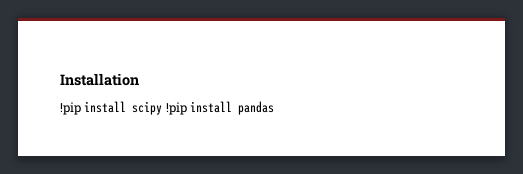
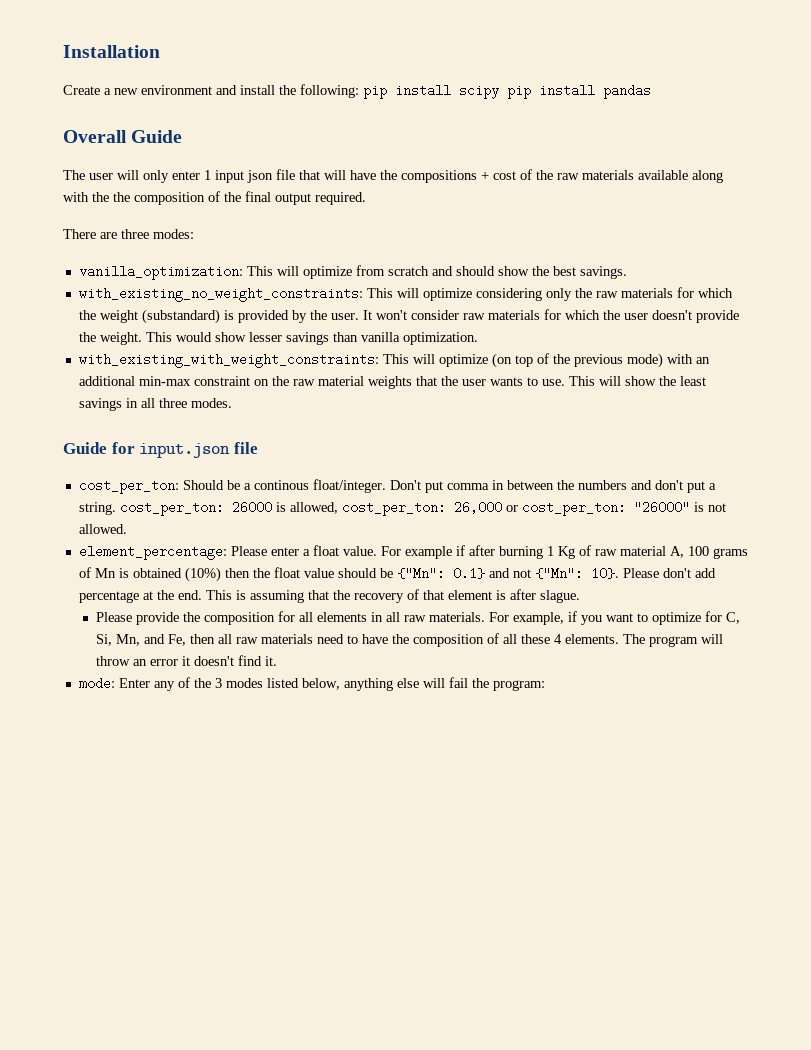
- !pip install scipy !pip install pandas
+ Create a new environment and install the following: pip install scipy pip install pandas
+ Overall Guide
+ The user will only enter 1 input json file that will have the compositions + cost of the raw materials available along with the the composition of the final output required.
+ There are three modes:
+ vanilla_optimization: This will optimize from scratch and should show the best savings.
+ with_existing_no_weight_constraints: This will optimize considering only the raw materials for which the weight (substandard) is provided by the user. It won't consider raw materials for which the user doesn't provide the weight. This would show lesser savings than vanilla optimization.
+ with_existing_with_weight_constraints: This will optimize (on top of the previous mode) with an additional min-max constraint on the raw material weights that the user wants to use. This will show the least savings in all three modes.
+ Guide for input.json file
+ cost_per_ton: Should be a continous float/integer. Don't put comma in between the numbers and don't put a string. cost_per_ton: 26000 is allowed, cost_per_ton: 26,000 or cost_per_ton: "26000" is not allowed.
+ element_percentage: Please enter a float value. For example if after burning 1 Kg of raw material A, 100 grams of Mn is obtained (10%) then the float value should be {"Mn": 0.1} and not {"Mn": 10}. Please don't add percentage at the end. This is assuming that the recovery of that element is after slague.
+ Please provide the composition for all elements in all raw materials. For example, if you want to optimize for C, Si, Mn, and Fe, then all raw materials need to have the composition of all these 4 elements. The program will throw an error it doesn't find it.
+ mode: Enter any of the 3 modes listed below, anything else will fail the program:

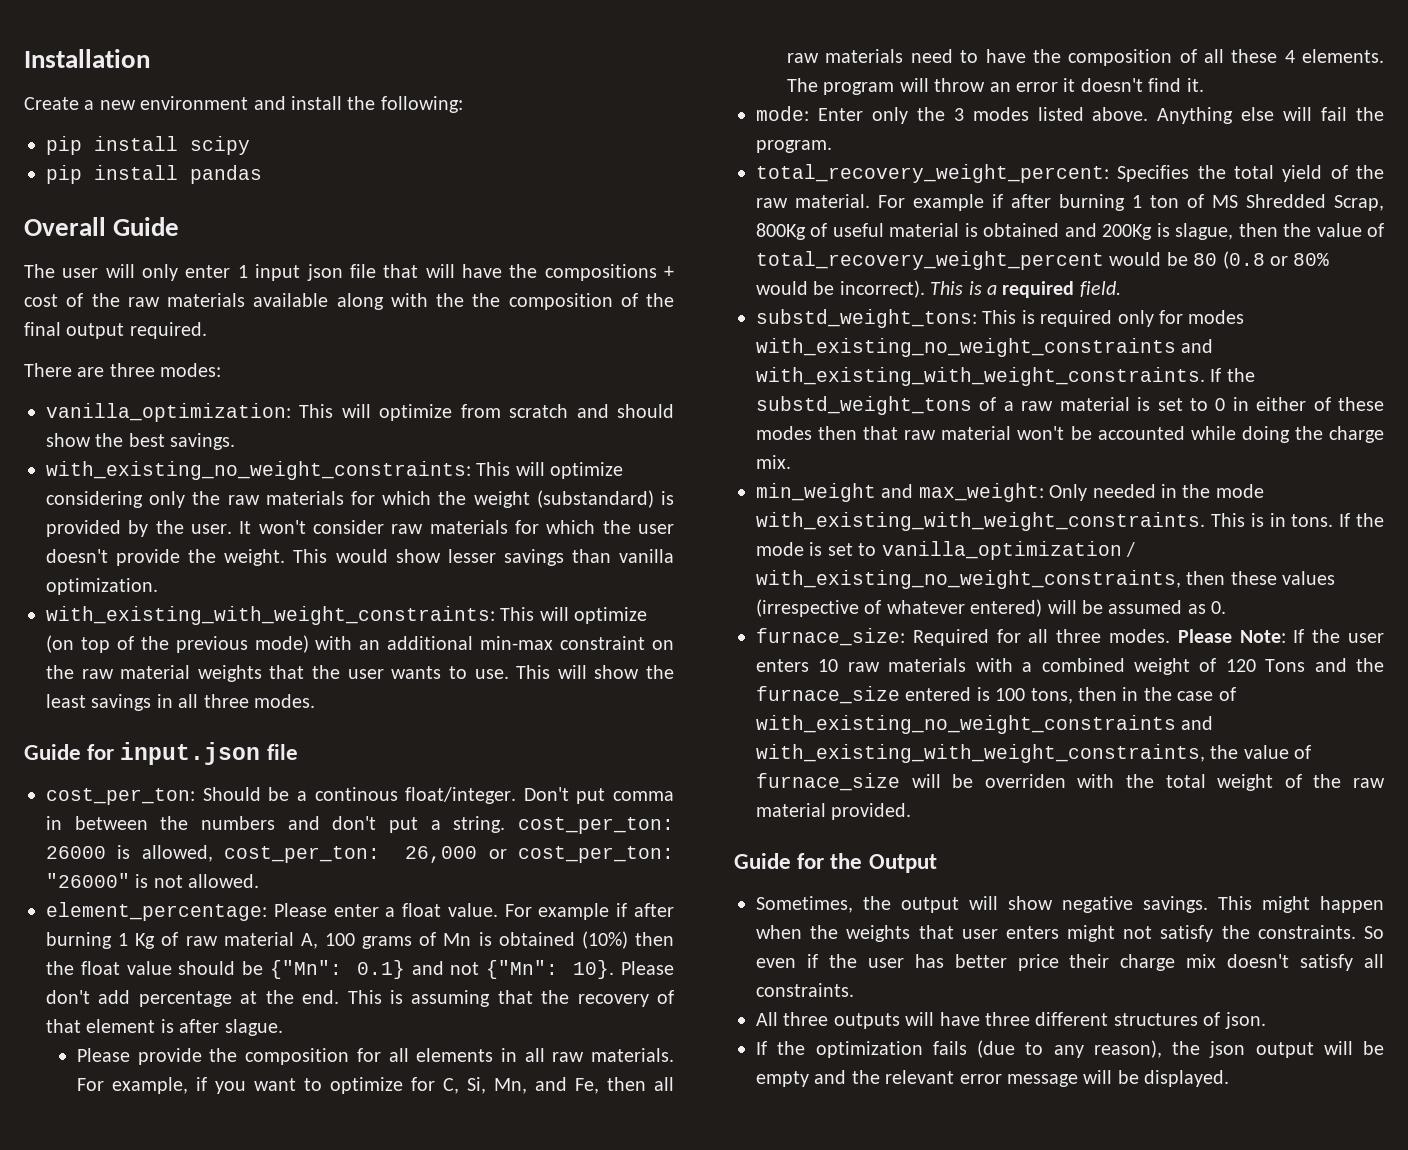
- Create a new environment and install the following: pip install scipy pip install pandas
+ Create a new environment and install the following:
+ pip install scipy
+ pip install pandas
- mode: Enter any of the 3 modes listed below, anything else will fail the program:
+ mode: Enter only the 3 modes listed above. Anything else will fail the program.
+ total_recovery_weight_percent: Specifies the total yield of the raw material. For example if after burning 1 ton of MS Shredded Scrap, 800Kg of useful material is obtained and 200Kg is slague, then the value of total_recovery_weight_percent would be 80 (0.8 or 80% would be incorrect). This is a required field.
+ substd_weight_tons: This is required only for modes with_existing_no_weight_constraints and with_existing_with_weight_constraints. If the substd_weight_tons of a raw material is set to 0 in either of these modes then that raw material won't be accounted while doing the charge mix.
+ min_weight and max_weight: Only needed in the mode with_existing_with_weight_constraints. This is in tons. If the mode is set to vanilla_optimization / with_existing_no_weight_constraints, then these values (irrespective of whatever entered) will be assumed as 0.
+ furnace_size: Required for all three modes. Please Note: If the user enters 10 raw materials with a combined weight of 120 Tons and the furnace_size entered is 100 tons, then in the case of with_existing_no_weight_constraints and with_existing_with_weight_constraints, the value of furnace_size will be overriden with the total weight of the raw material provided.
+ Guide for the Output
+ Sometimes, the output will show negative savings. This might happen when the weights that user enters might not satisfy the constraints. So even if the user has better price their charge mix doesn't satisfy all constraints.
+ All three outputs will have three different structures of json.
+ If the optimization fails (due to any reason), the json output will be empty and the relevant error message will be displayed.

